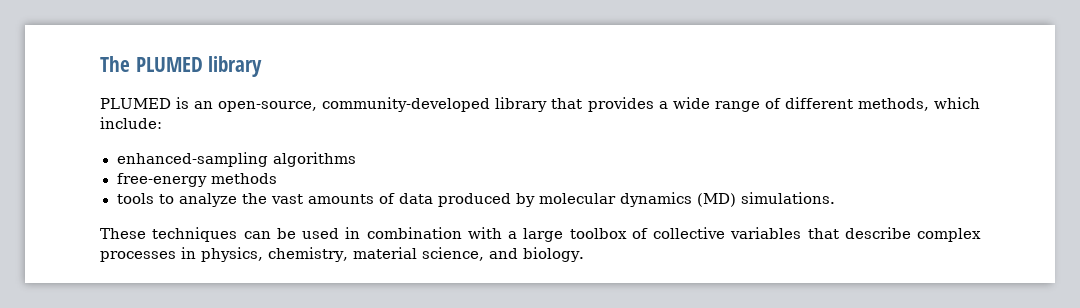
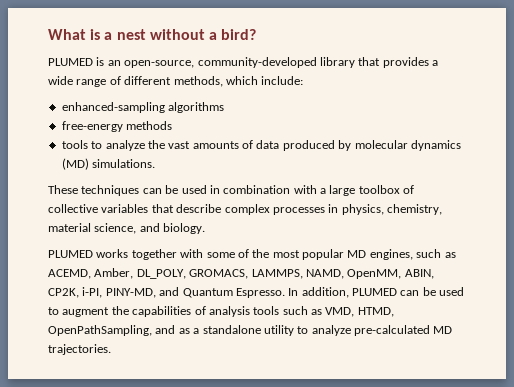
- The PLUMED library
+ What is a nest without a bird?
+ PLUMED works together with some of the most popular MD engines, such as ACEMD, Amber, DL_POLY, GROMACS, LAMMPS, NAMD, OpenMM, ABIN, CP2K, i-PI, PINY-MD, and Quantum Espresso. In addition, PLUMED can be used to augment the capabilities of analysis tools such as VMD, HTMD, OpenPathSampling, and as a standalone utility to analyze pre-calculated MD trajectories.

